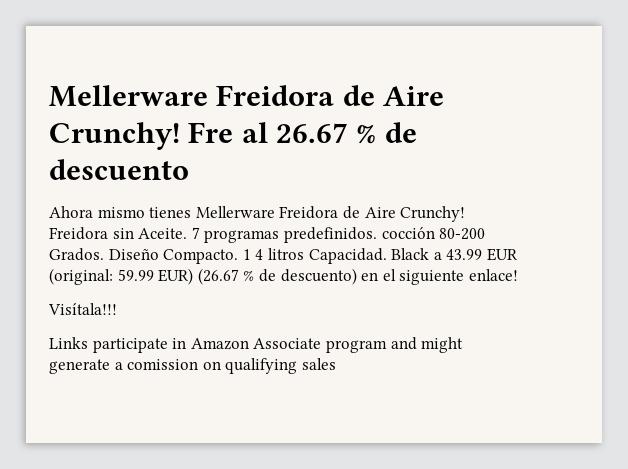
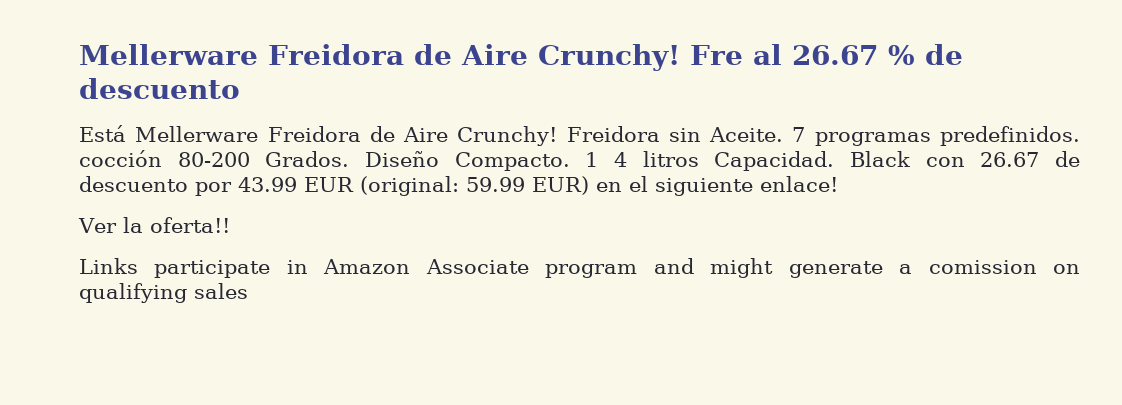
- Ahora mismo tienes Mellerware Freidora de Aire Crunchy!
+ Está Mellerware Freidora de Aire Crunchy!
- Black a 43.99 EUR (original: 59.99 EUR) (26.67 % de descuento) en el siguiente enlace!
+ Black con 26.67 de descuento por 43.99 EUR (original: 59.99 EUR) en el siguiente enlace!
- Visítala!!!
+ Ver la oferta!!

